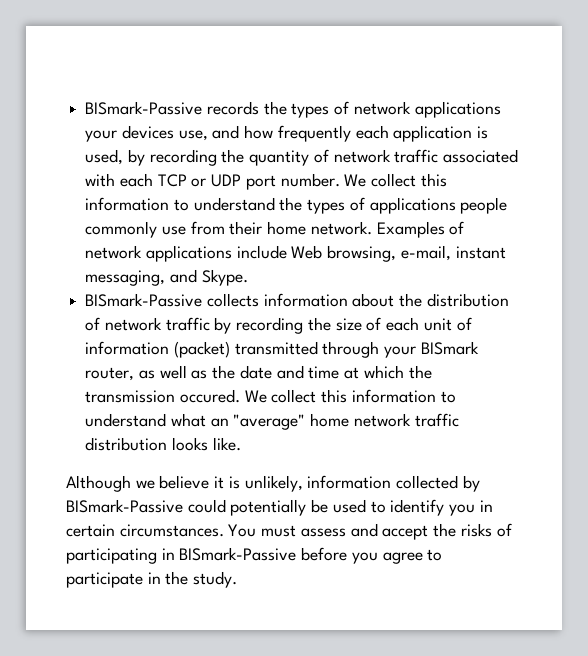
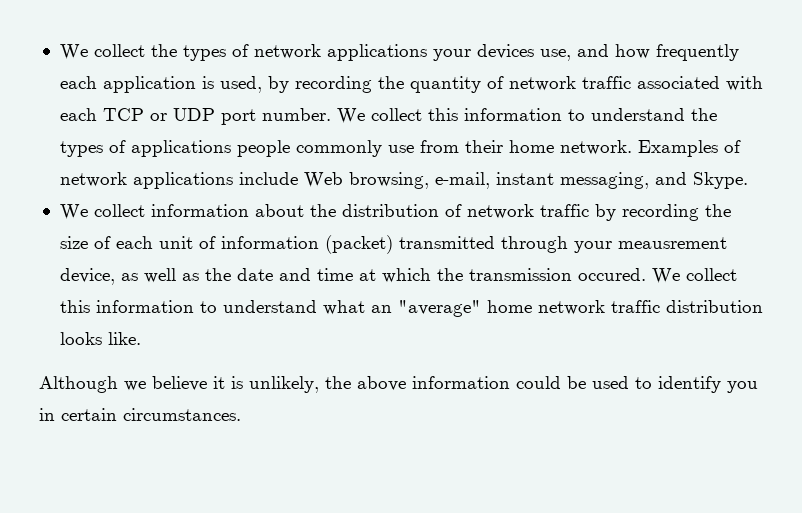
- BISmark-Passive records the types of network applications your devices use, and how frequently each application is used, by recording the quantity of network traffic associated with each TCP or UDP port number.
+ We collect the types of network applications your devices use, and how frequently each application is used, by recording the quantity of network traffic associated with each TCP or UDP port number.
- BISmark-Passive collects information about the distribution of network traffic by recording the size of each unit of information (packet) transmitted through your BISmark router, as well as the date and time at which the transmission occured.
+ We collect information about the distribution of network traffic by recording the size of each unit of information (packet) transmitted through your meausrement device, as well as the date and time at which the transmission occured.
- Although we believe it is unlikely, information collected by BISmark-Passive could potentially be used to identify you in certain circumstances. You must assess and accept the risks of participating in BISmark-Passive before you agree to participate in the study.
+ Although we believe it is unlikely, the above information could be used to identify you in certain circumstances.

